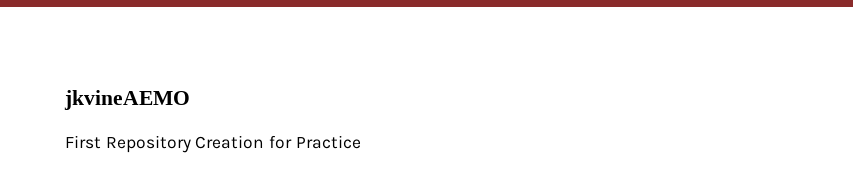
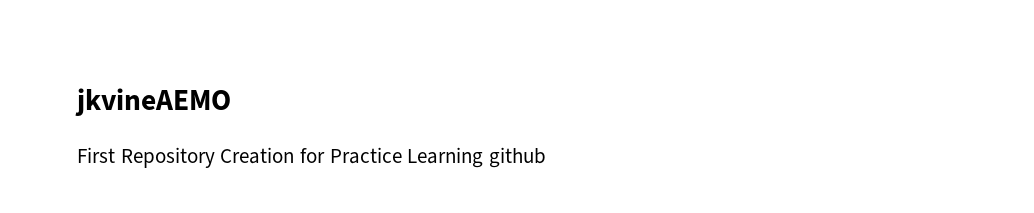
- First Repository Creation for Practice
+ First Repository Creation for Practice Learning github

